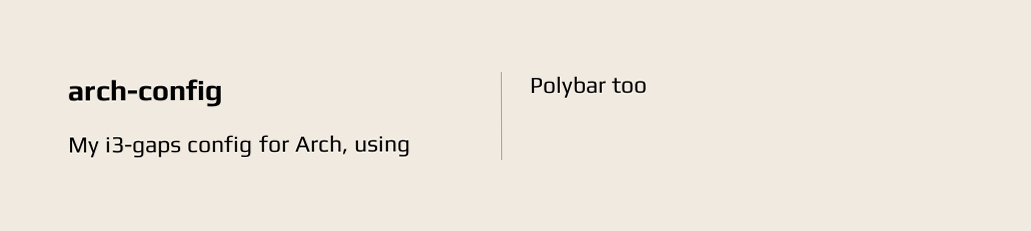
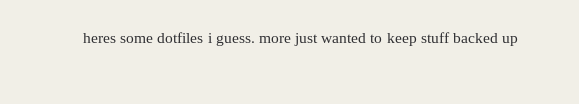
- arch-config
- My i3-gaps config for Arch, using Polybar too
+ heres some dotfiles i guess. more just wanted to keep stuff backed up

